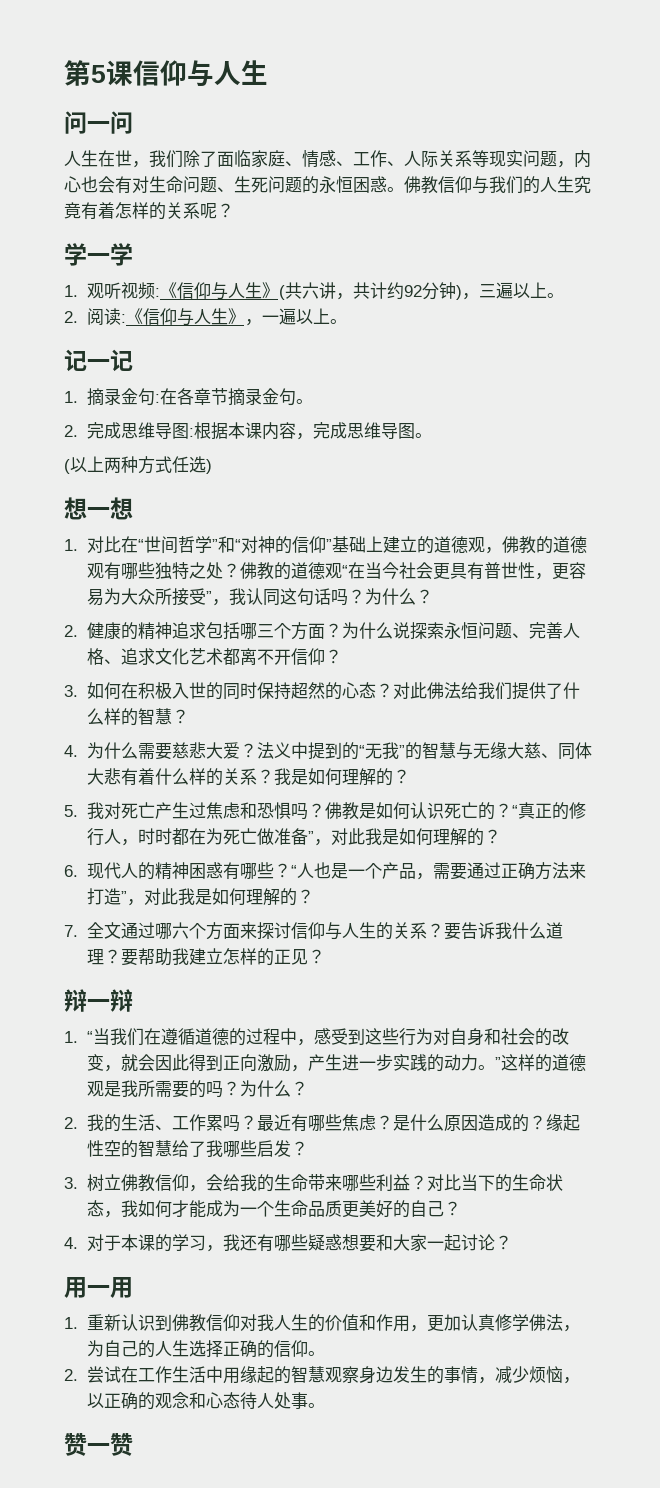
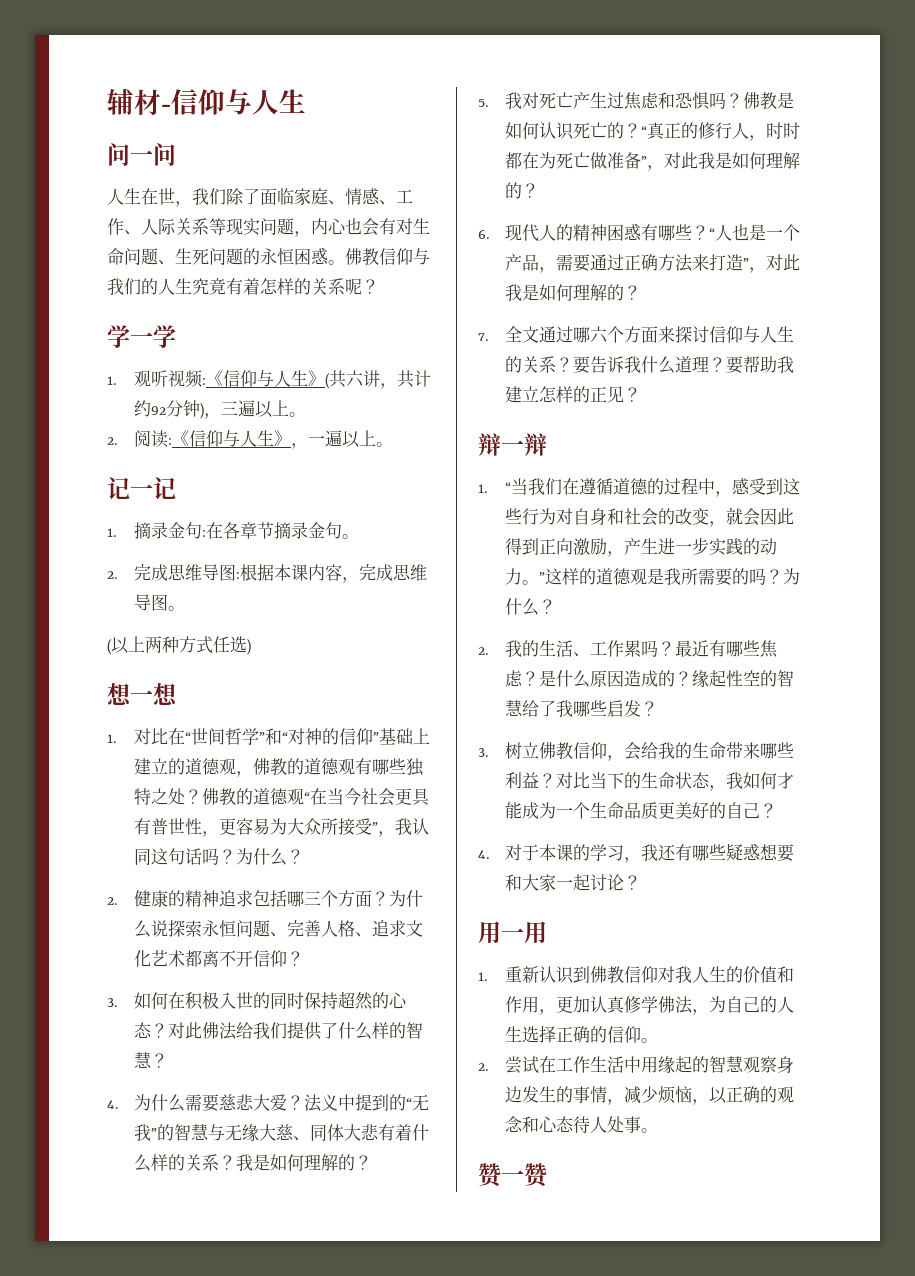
- 第5课信仰与人生
+ 辅材-信仰与人生

